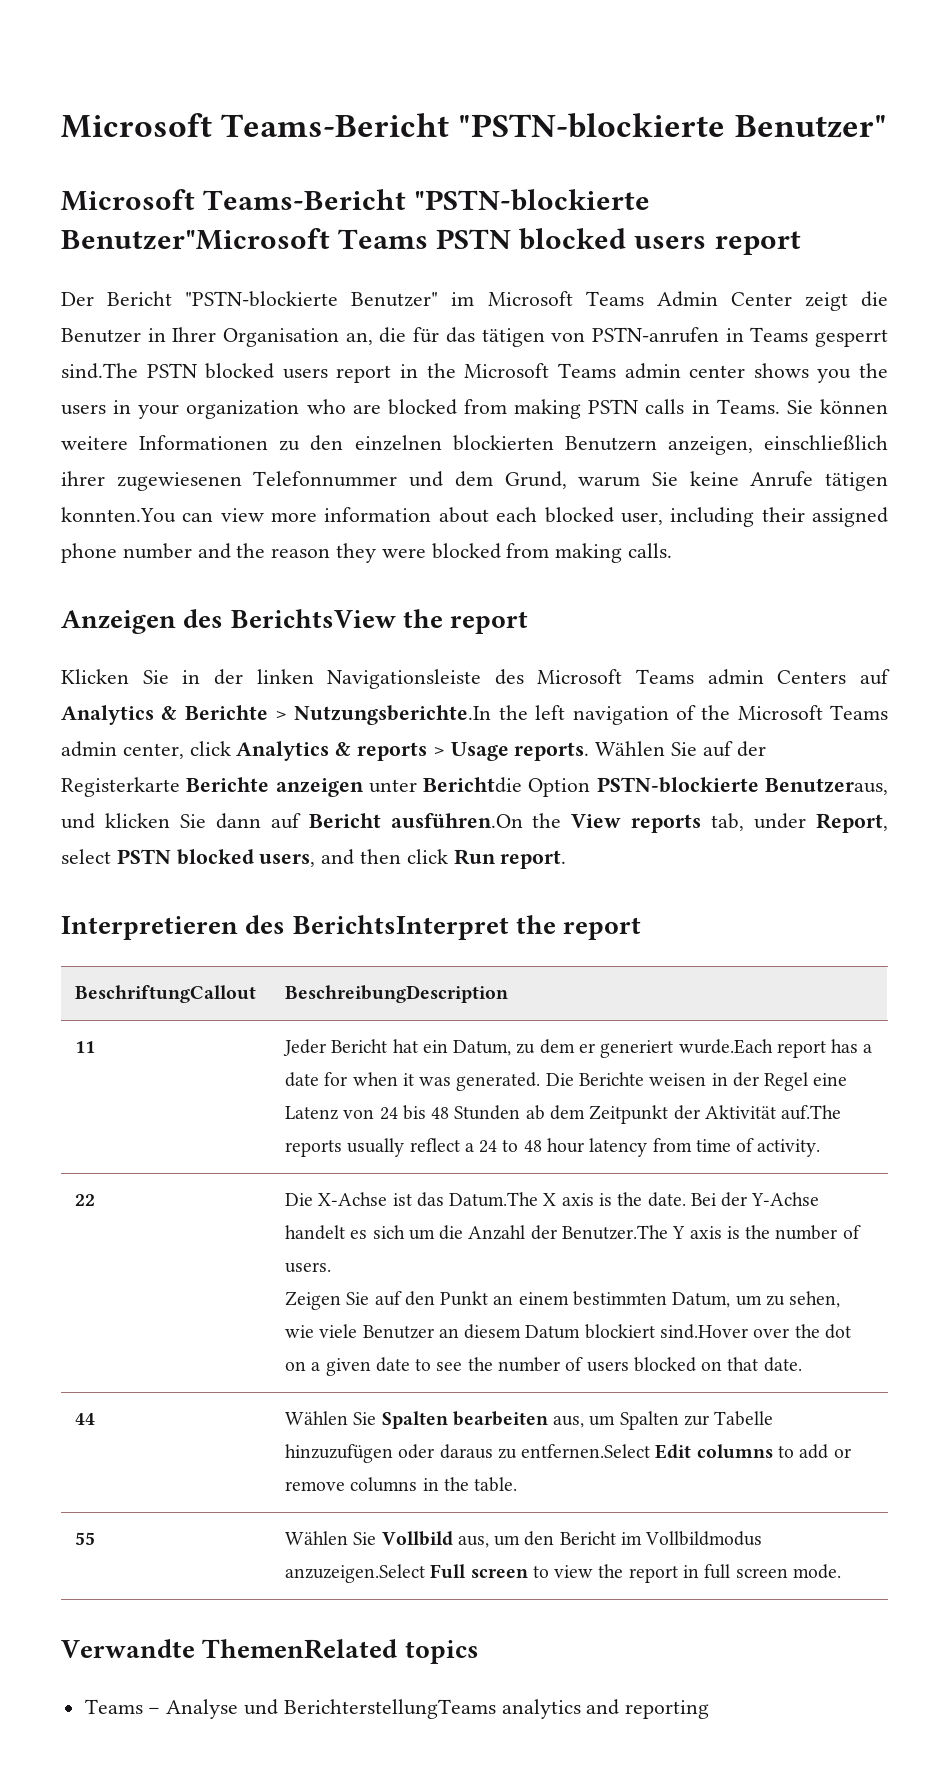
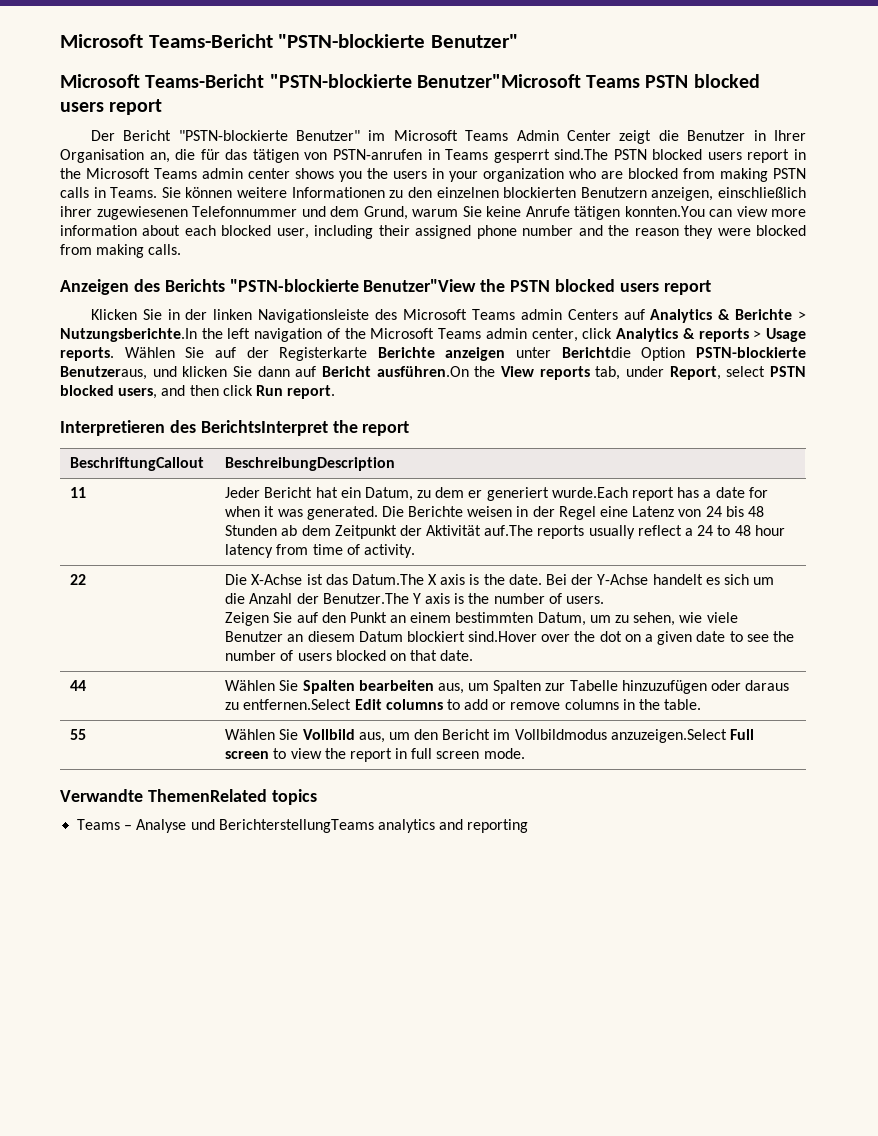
- Anzeigen des BerichtsView the report
+ Anzeigen des Berichts "PSTN-blockierte Benutzer"View the PSTN blocked users report

